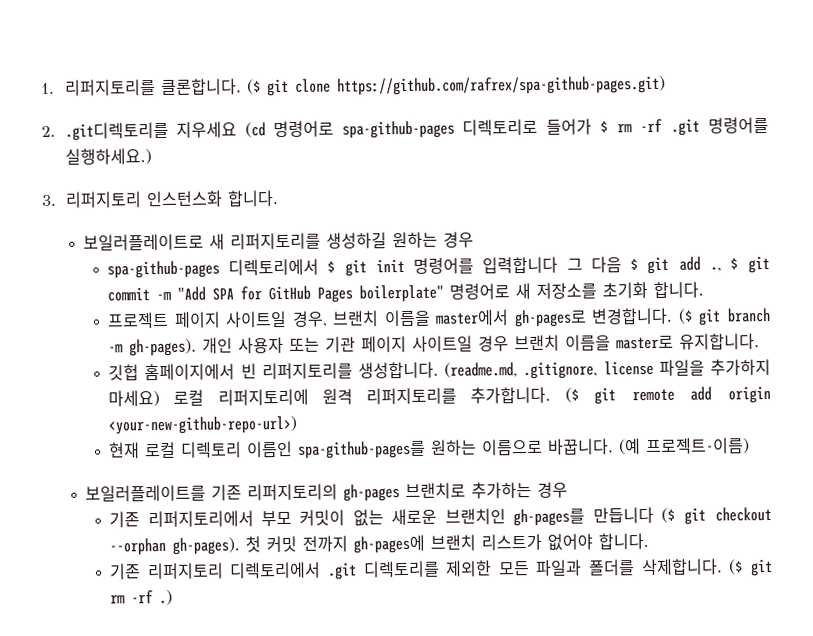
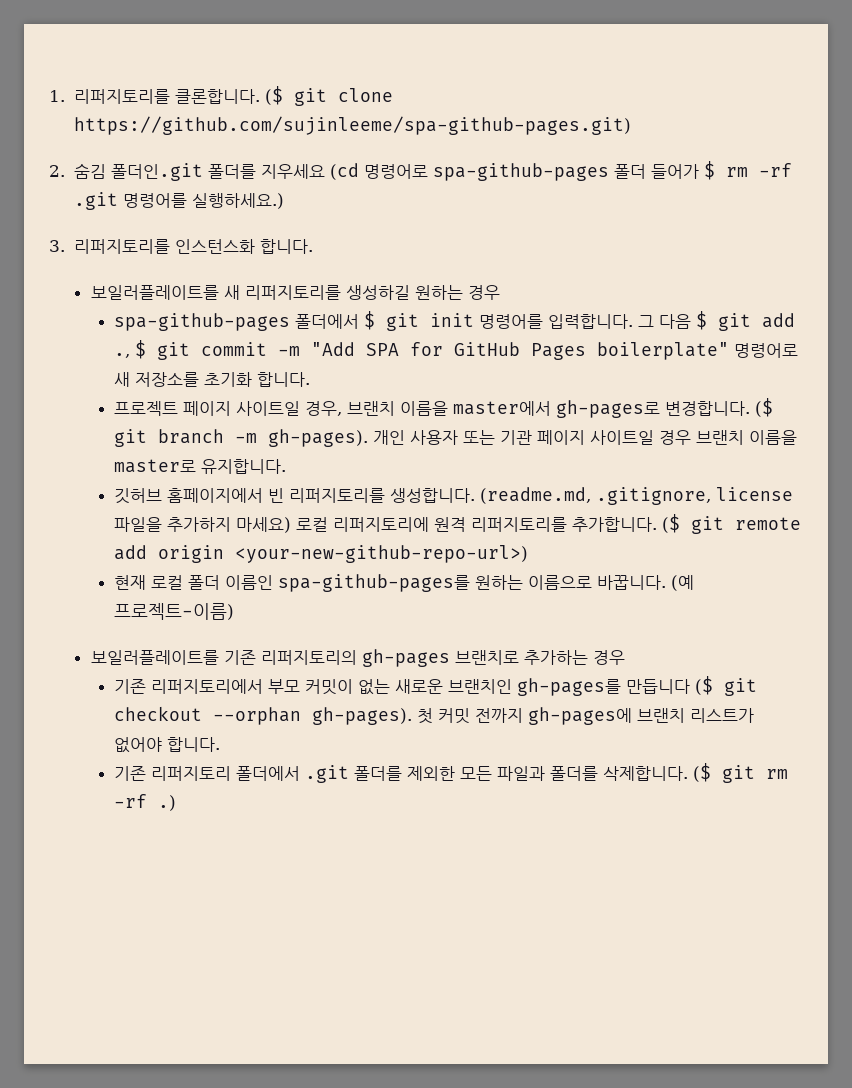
- ($ git clone https://github.com/rafrex/spa-github-pages.git)
+ ($ git clone https://github.com/sujinleeme/spa-github-pages.git)
- 2. .git디렉토리를 지우세요 (cd 명령어로 spa-github-pages 디렉토리로 들어가 $ rm -rf .git 명령어를 실행하세요.)
+ 2. 숨김 폴더인.git 폴더를 지우세요 (cd 명령어로 spa-github-pages 폴더 들어가 $ rm -rf .git 명령어를 실행하세요.)
- 3. 리퍼지토리 인스턴스화 합니다.
+ 3. 리퍼지토리를 인스턴스화 합니다.
- 보일러플레이트로 새 리퍼지토리를 생성하길 원하는 경우
+ 보일러플레이트를 새 리퍼지토리를 생성하길 원하는 경우
- spa-github-pages 디렉토리에서 $ git init 명령어를 입력합니다 그 다음 $ git add ., $ git commit -m "Add SPA for GitHub Pages boilerplate" 명령어로 새 저장소를 초기화 합니다.
+ spa-github-pages 폴더에서 $ git init 명령어를 입력합니다. 그 다음 $ git add ., $ git commit -m "Add SPA for GitHub Pages boilerplate" 명령어로 새 저장소를 초기화 합니다.
- 깃헙 홈페이지에서 빈 리퍼지토리를 생성합니다.
+ 깃허브 홈페이지에서 빈 리퍼지토리를 생성합니다.
- 현재 로컬 디렉토리 이름인 spa-github-pages를 원하는 이름으로 바꿉니다.
+ 현재 로컬 폴더 이름인 spa-github-pages를 원하는 이름으로 바꿉니다.
- 기존 리퍼지토리 디렉토리에서 .git 디렉토리를 제외한 모든 파일과 폴더를 삭제합니다.
+ 기존 리퍼지토리 폴더에서 .git 폴더를 제외한 모든 파일과 폴더를 삭제합니다.

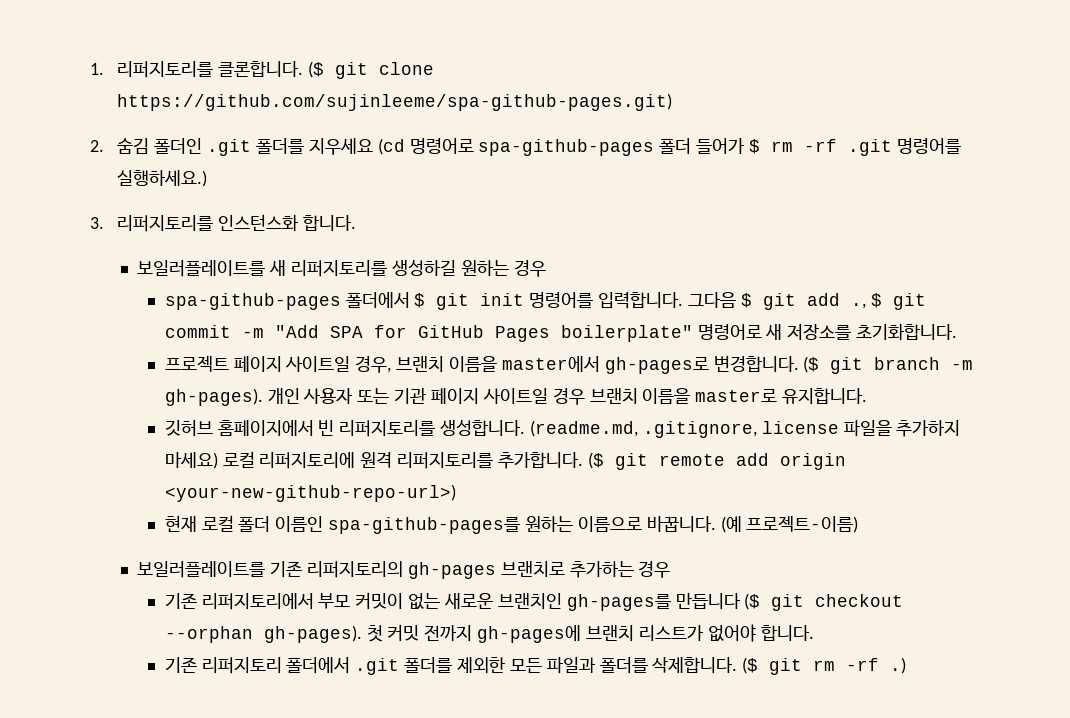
- 2. 숨김 폴더인.git 폴더를 지우세요 (cd 명령어로 spa-github-pages 폴더 들어가 $ rm -rf .git 명령어를 실행하세요.)
+ 2. 숨김 폴더인 .git 폴더를 지우세요 (cd 명령어로 spa-github-pages 폴더 들어가 $ rm -rf .git 명령어를 실행하세요.)
- 그 다음 $ git add ., $ git commit -m "Add SPA for GitHub Pages boilerplate" 명령어로 새 저장소를 초기화 합니다.
+ 그다음 $ git add ., $ git commit -m "Add SPA for GitHub Pages boilerplate" 명령어로 새 저장소를 초기화합니다.

